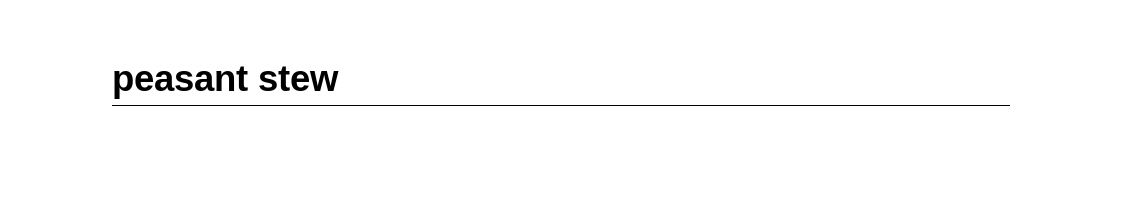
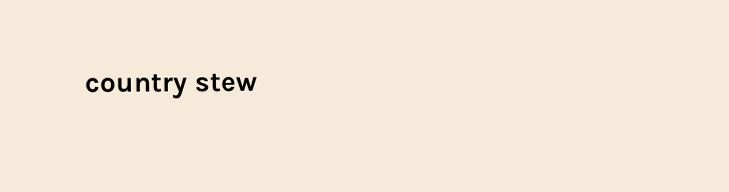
- peasant stew
+ country stew

